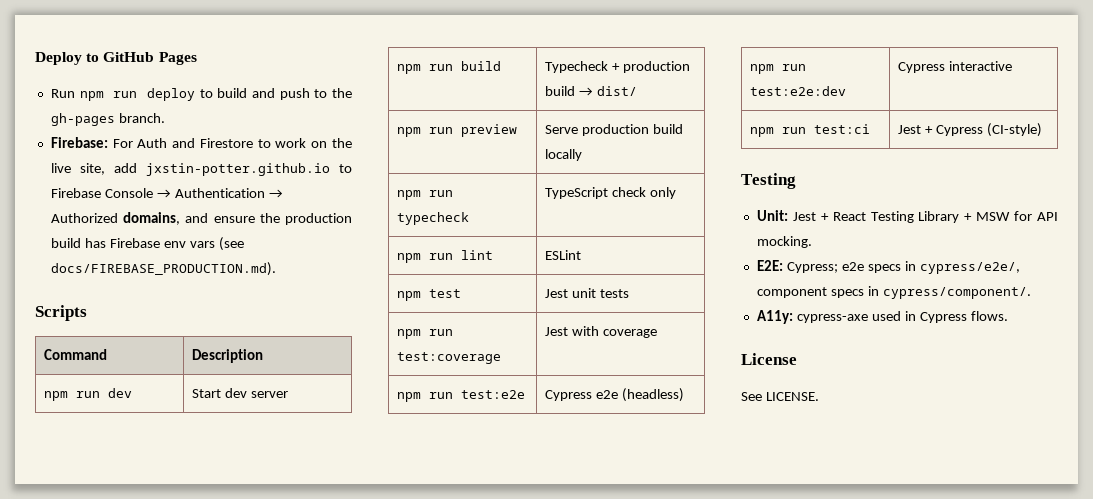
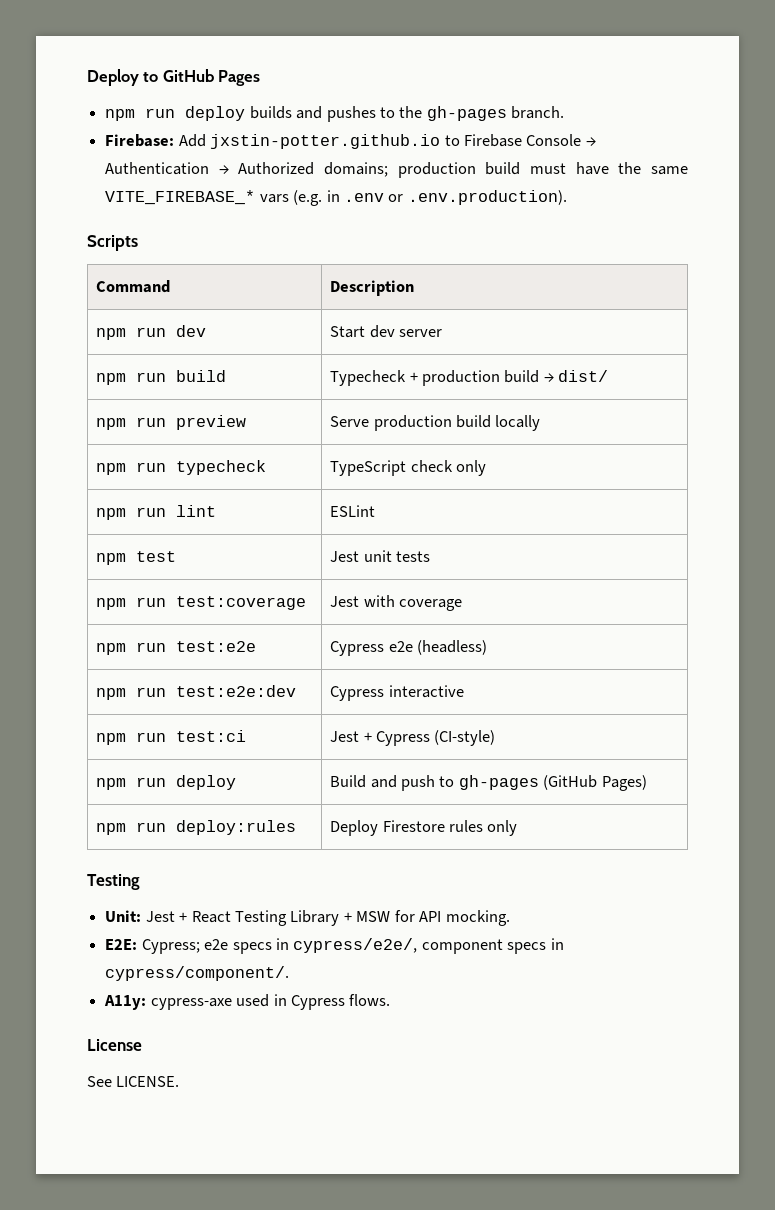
- Run npm run deploy to build and push to the gh-pages branch.
+ npm run deploy builds and pushes to the gh-pages branch.
- Firebase: For Auth and Firestore to work on the live site, add jxstin-potter.github.io to Firebase Console → Authentication → Authorized domains, and ensure the production build has Firebase env vars (see docs/FIREBASE_PRODUCTION.md).
+ Firebase: Add jxstin-potter.github.io to Firebase Console → Authentication → Authorized domains; production build must have the same VITE_FIREBASE_* vars (e.g. in .env or .env.production).
+ npm run deploy | Build and push to gh-pages (GitHub Pages)
+ npm run deploy:rules | Deploy Firestore rules only

